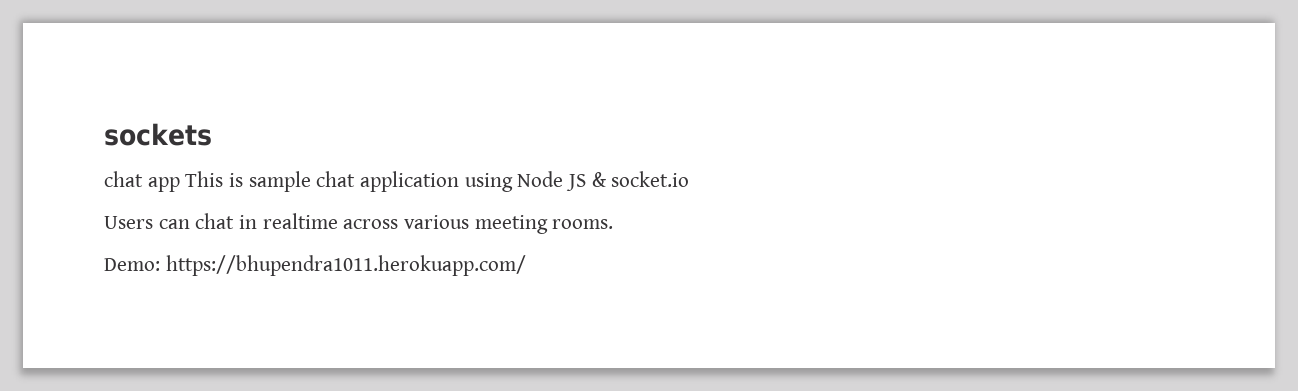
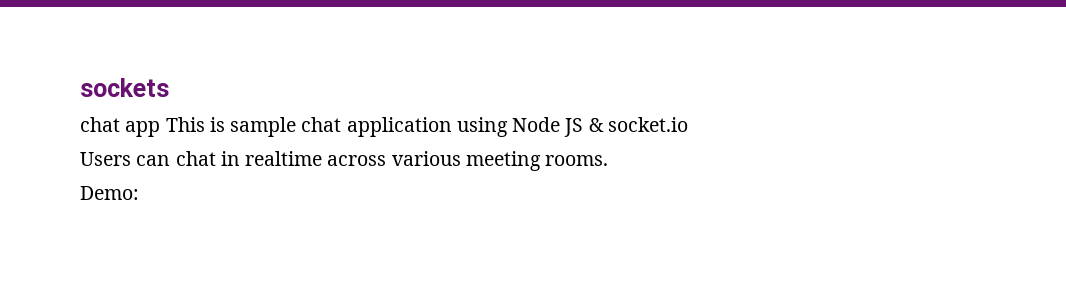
- Demo: https://bhupendra1011.herokuapp.com/
+ Demo:

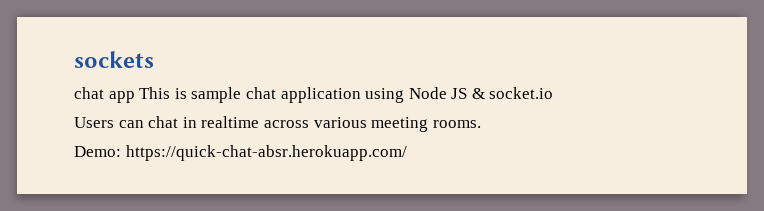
- Demo:
+ Demo: https://quick-chat-absr.herokuapp.com/

